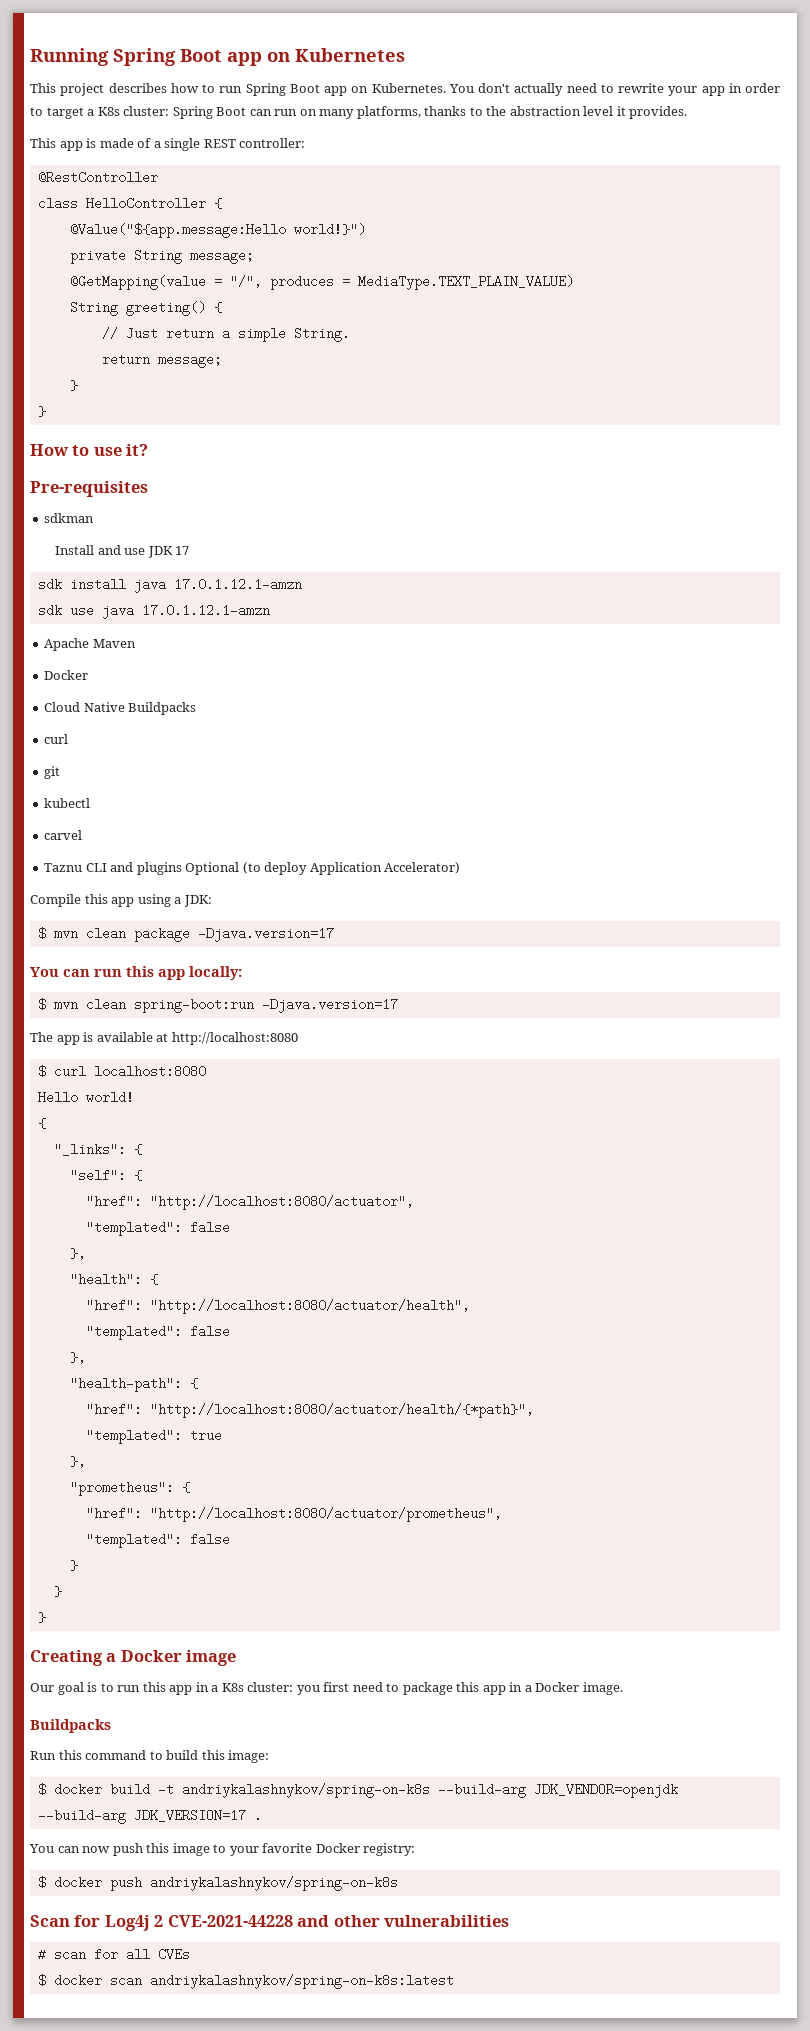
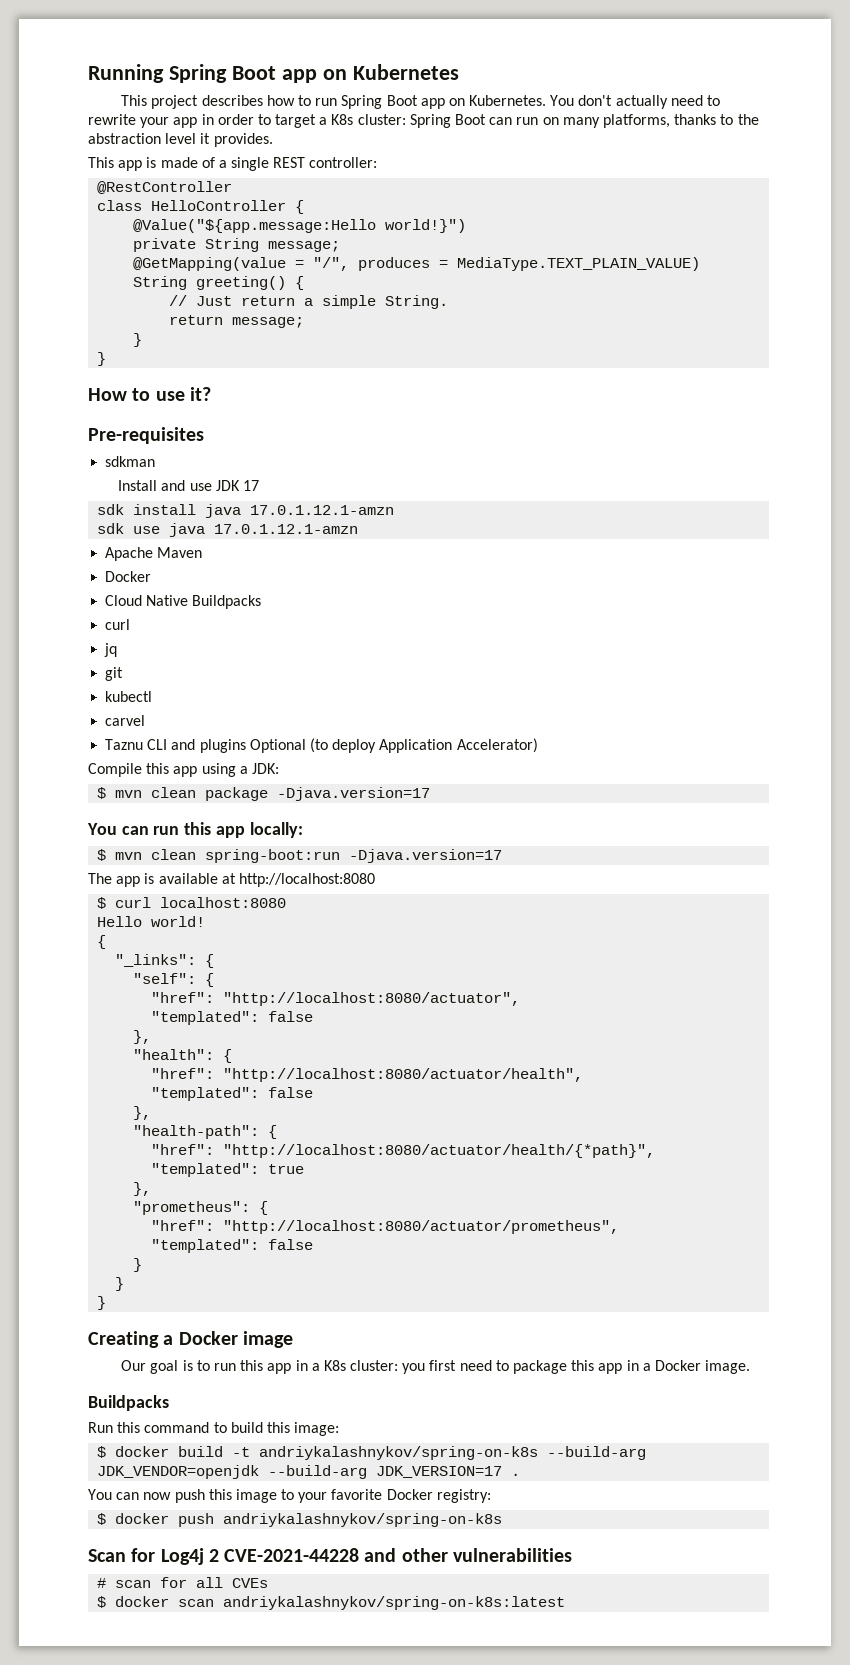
+ jq

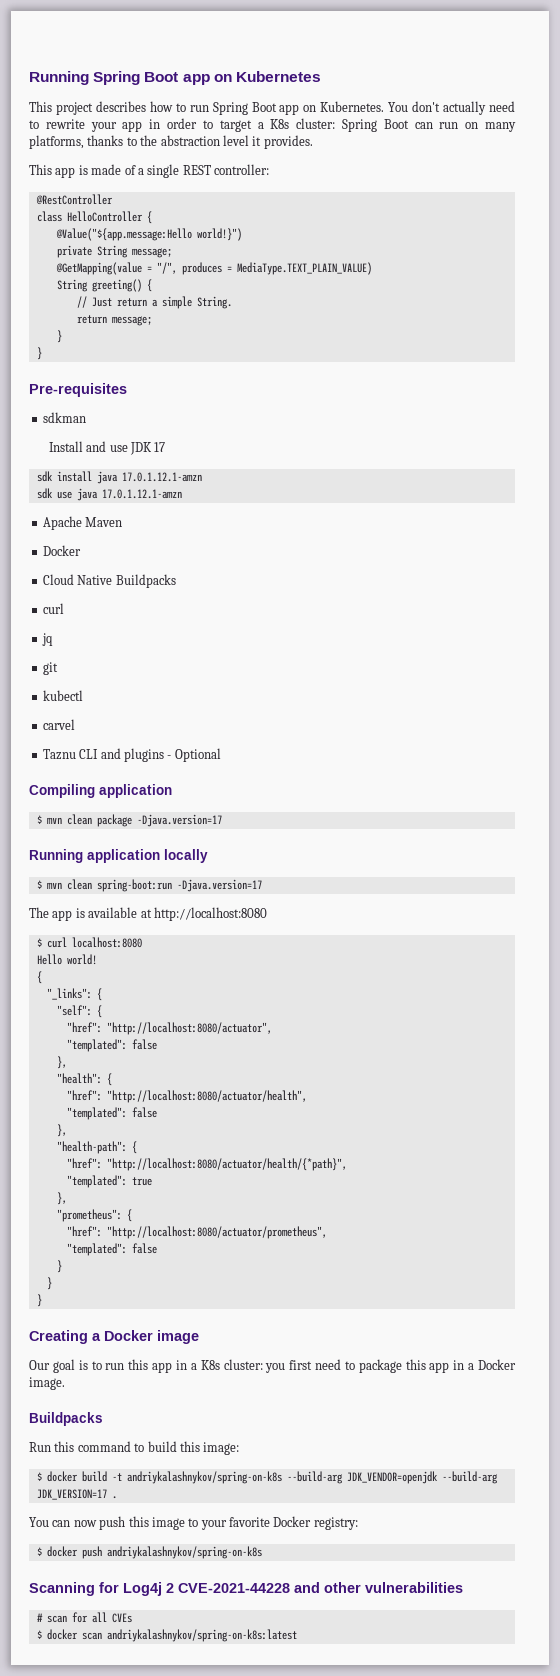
- How to use it?
- Taznu CLI and plugins Optional (to deploy Application Accelerator)
- Compile this app using a JDK:
+ Taznu CLI and plugins - Optional
+ Compiling application
- You can run this app locally:
+ Running application locally
- Scan for Log4j 2 CVE-2021-44228 and other vulnerabilities
+ Scanning for Log4j 2 CVE-2021-44228 and other vulnerabilities

